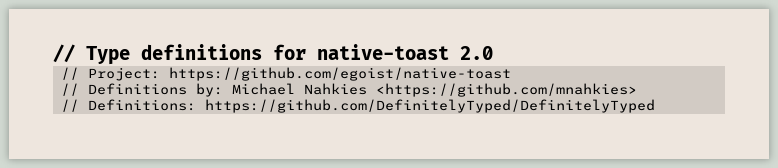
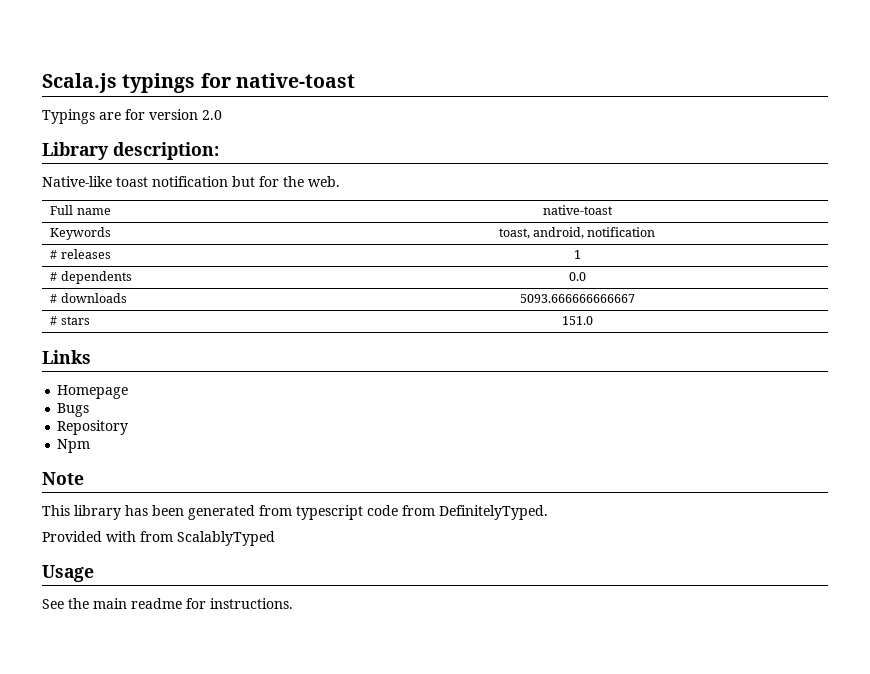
- // Type definitions for native-toast 2.0
- // Project: https://github.com/egoist/native-toast
- // Definitions by: Michael Nahkies <https://github.com/mnahkies>
- // Definitions: https://github.com/DefinitelyTyped/DefinitelyTyped
+ Scala.js typings for native-toast
+ Typings are for version 2.0
+ Library description:
+ Native-like toast notification but for the web.
+ Full name | native-toast
+ Keywords | toast, android, notification
+ # releases | 1
+ # dependents | 0.0
+ # downloads | 5093.666666666667
+ # stars | 151.0
+ Links
+ Homepage
+ Bugs
+ Repository
+ Npm
+ Note
+ This library has been generated from typescript code from DefinitelyTyped.
+ Provided with from ScalablyTyped
+ Usage
+ See the main readme for instructions.

